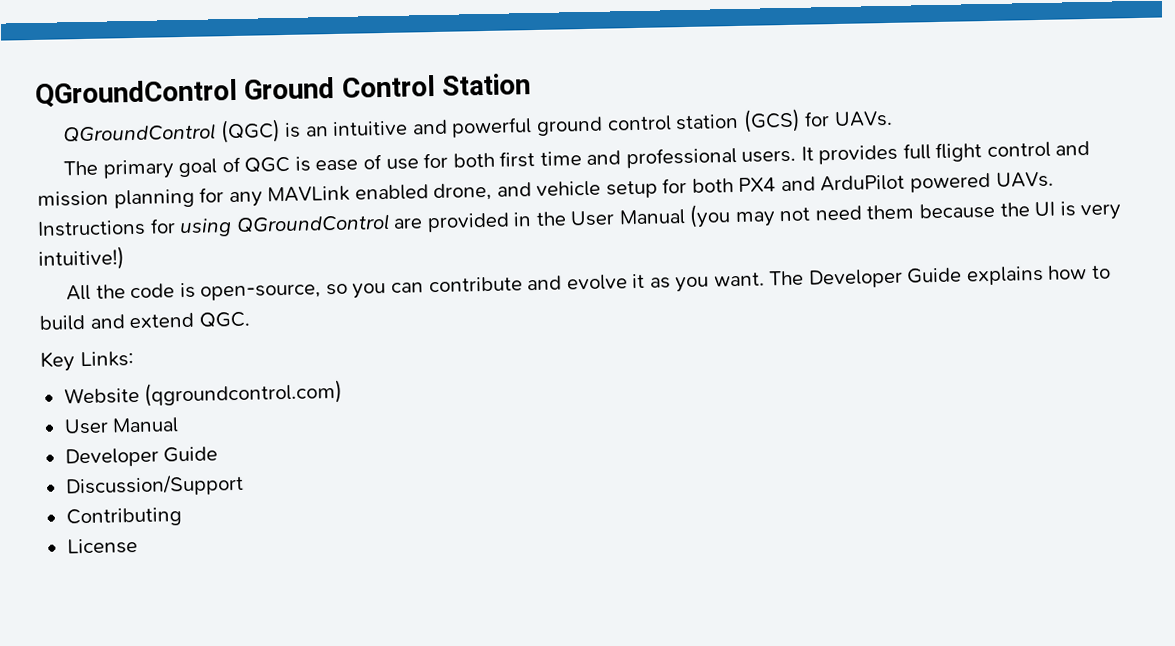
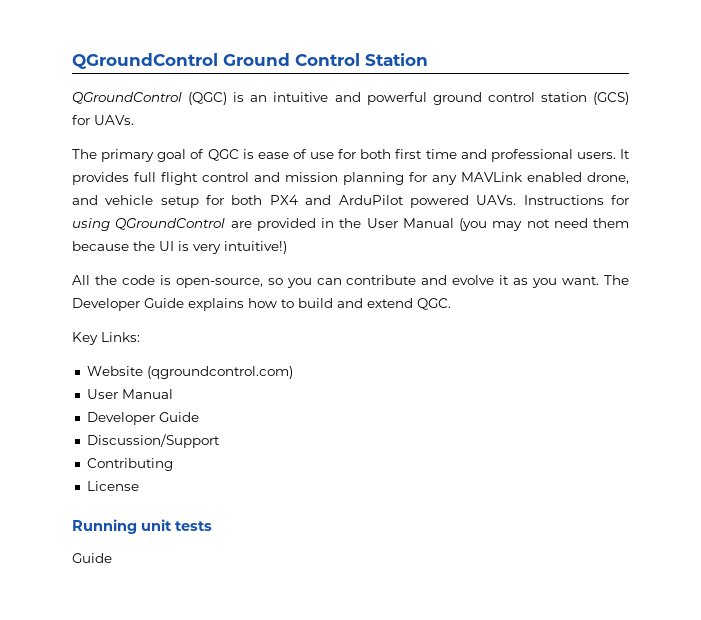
+ Running unit tests
+ Guide

